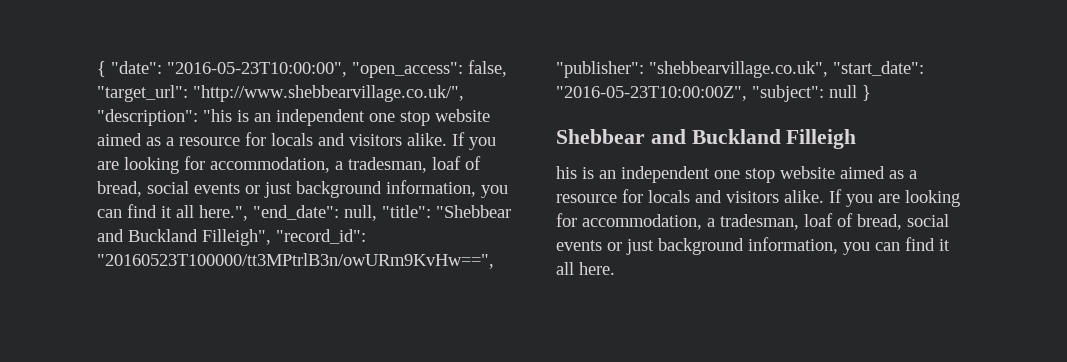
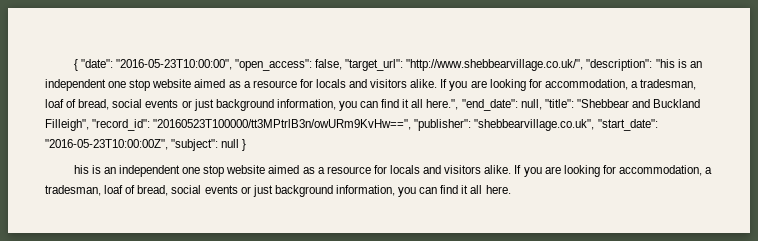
- Shebbear and Buckland Filleigh

